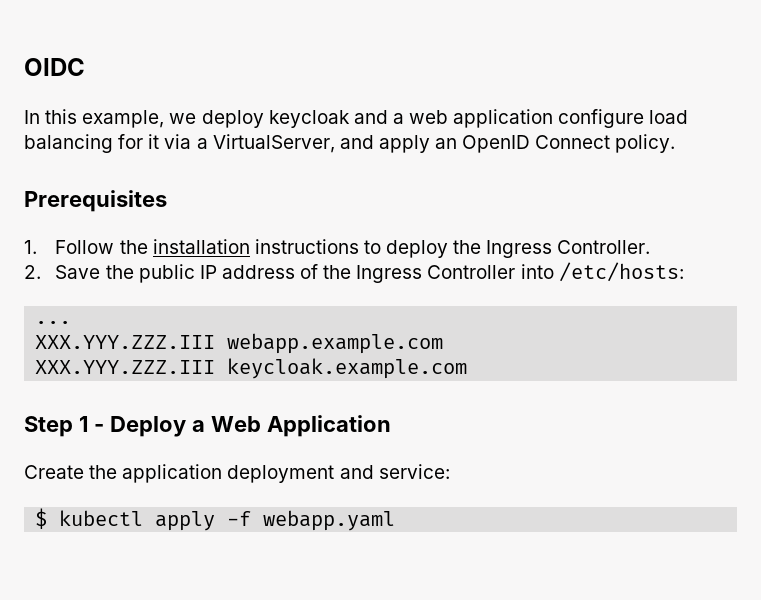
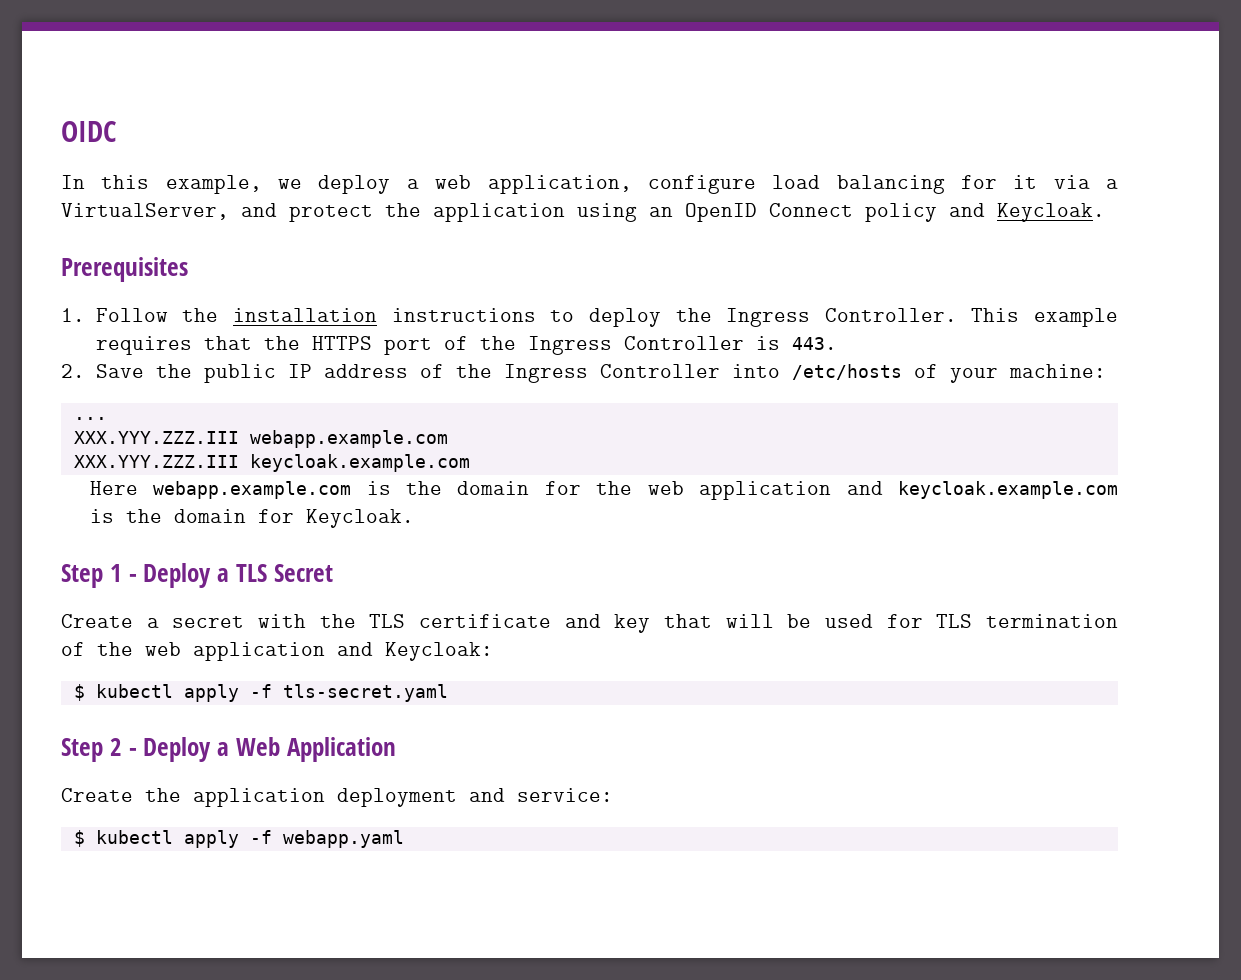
- In this example, we deploy keycloak and a web application configure load balancing for it via a VirtualServer, and apply an OpenID Connect policy.
+ In this example, we deploy a web application, configure load balancing for it via a VirtualServer, and protect the application using an OpenID Connect policy and Keycloak.
+ This example requires that the HTTPS port of the Ingress Controller is 443.
- 2. Save the public IP address of the Ingress Controller into /etc/hosts:
+ 2. Save the public IP address of the Ingress Controller into /etc/hosts of your machine:
+ Here webapp.example.com is the domain for the web application and keycloak.example.com is the domain for Keycloak.
- Step 1 - Deploy a Web Application
+ Step 1 - Deploy a TLS Secret
+ Create a secret with the TLS certificate and key that will be used for TLS termination of the web application and Keycloak:
+ $ kubectl apply -f tls-secret.yaml
+ Step 2 - Deploy a Web Application

